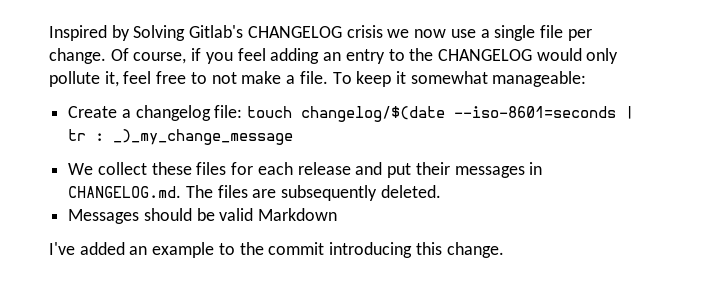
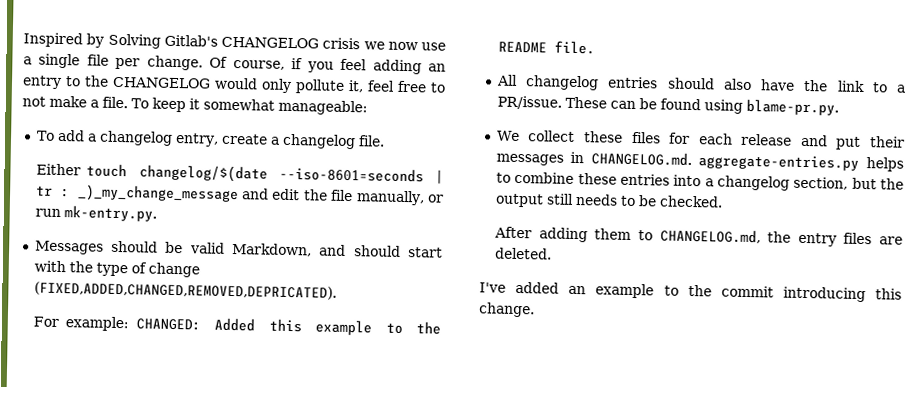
- Create a changelog file: touch changelog/$(date --iso-8601=seconds | tr : _)_my_change_message
+ To add a changelog entry, create a changelog file.
+ Either touch changelog/$(date --iso-8601=seconds | tr : _)_my_change_message and edit the file manually, or run mk-entry.py.
+ Messages should be valid Markdown, and should start with the type of change (FIXED,ADDED,CHANGED,REMOVED,DEPRICATED).
+ For example: CHANGED: Added this example to the README file.
+ All changelog entries should also have the link to a PR/issue. These can be found using blame-pr.py.
- We collect these files for each release and put their messages in CHANGELOG.md. The files are subsequently deleted.
+ We collect these files for each release and put their messages in CHANGELOG.md. aggregate-entries.py helps to combine these entries into a changelog section, but the output still needs to be checked.
+ After adding them to CHANGELOG.md, the entry files are deleted.
- Messages should be valid Markdown

